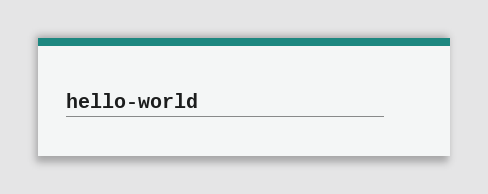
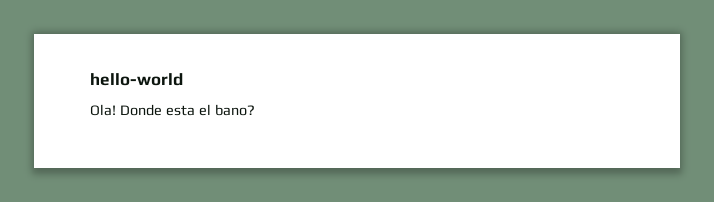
+ Ola! Donde esta el bano?

